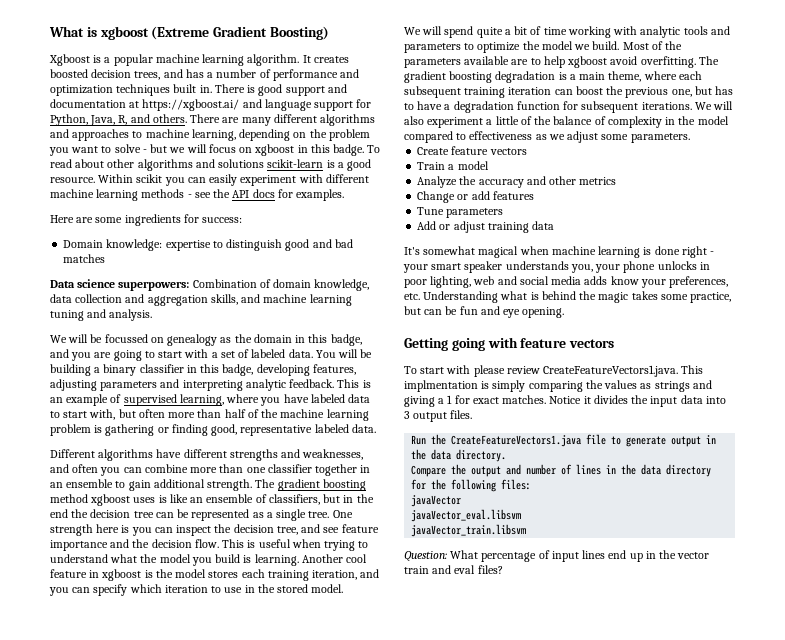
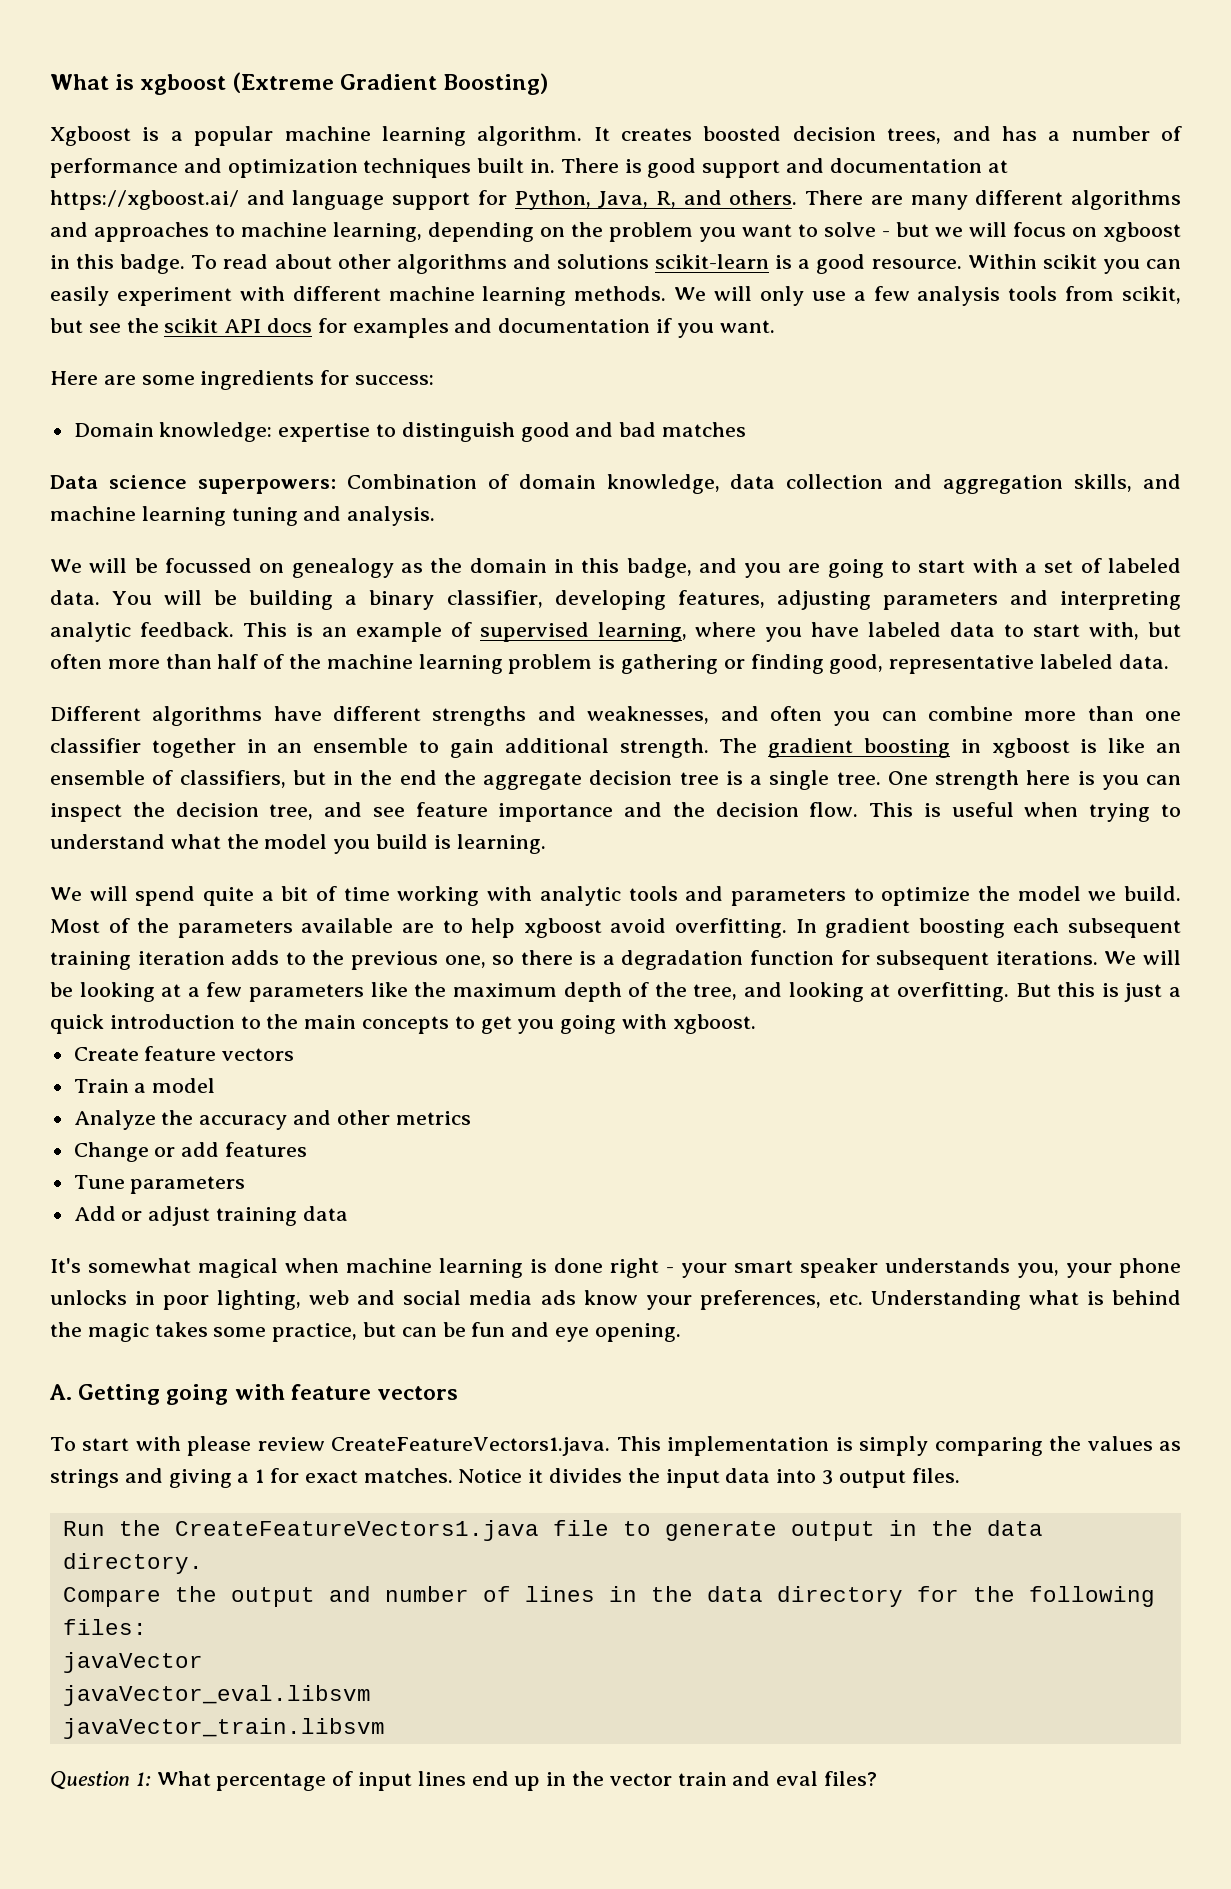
- Within scikit you can easily experiment with different machine learning methods - see the API docs for examples.
+ Within scikit you can easily experiment with different machine learning methods. We will only use a few analysis tools from scikit, but see the scikit API docs for examples and documentation if you want.
- You will be building a binary classifier in this badge, developing features, adjusting parameters and interpreting analytic feedback.
+ You will be building a binary classifier, developing features, adjusting parameters and interpreting analytic feedback.
- The gradient boosting method xgboost uses is like an ensemble of classifiers, but in the end the decision tree can be represented as a single tree.
+ The gradient boosting in xgboost is like an ensemble of classifiers, but in the end the aggregate decision tree is a single tree.
- Another cool feature in xgboost is the model stores each training iteration, and you can specify which iteration to use in the stored model.
- The gradient boosting degradation is a main theme, where each subsequent training iteration can boost the previous one, but has to have a degradation function for subsequent iterations.
+ In gradient boosting each subsequent training iteration adds to the previous one, so there is a degradation function for subsequent iterations.
- We will also experiment a little of the balance of complexity in the model compared to effectiveness as we adjust some parameters.
+ We will be looking at a few parameters like the maximum depth of the tree, and looking at overfitting. But this is just a quick introduction to the main concepts to get you going with xgboost.
- It's somewhat magical when machine learning is done right - your smart speaker understands you, your phone unlocks in poor lighting, web and social media adds know your preferences, etc. Understanding what is behind the magic takes some practice, but can be fun and eye opening.
+ It's somewhat magical when machine learning is done right - your smart speaker understands you, your phone unlocks in poor lighting, web and social media ads know your preferences, etc. Understanding what is behind the magic takes some practice, but can be fun and eye opening.
- Getting going with feature vectors
+ A. Getting going with feature vectors
- To start with please review CreateFeatureVectors1.java. This implmentation is simply comparing the values as strings and giving a 1 for exact matches.
+ To start with please review CreateFeatureVectors1.java. This implementation is simply comparing the values as strings and giving a 1 for exact matches.
- Question: What percentage of input lines end up in the vector train and eval files?
+ Question 1: What percentage of input lines end up in the vector train and eval files?

